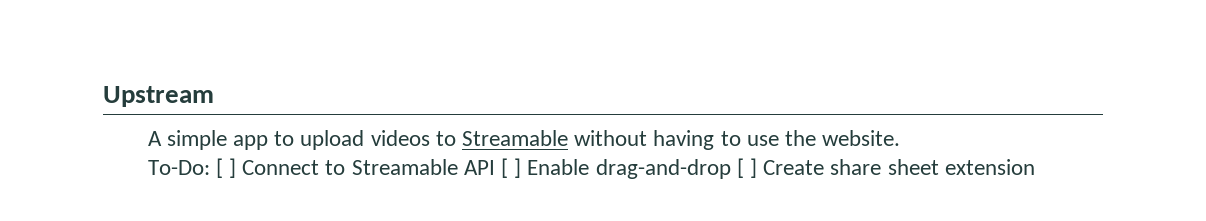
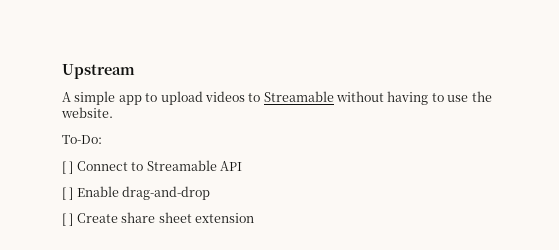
- To-Do: [ ] Connect to Streamable API [ ] Enable drag-and-drop [ ] Create share sheet extension
+ To-Do:
+ [ ] Connect to Streamable API
+ [ ] Enable drag-and-drop
+ [ ] Create share sheet extension

